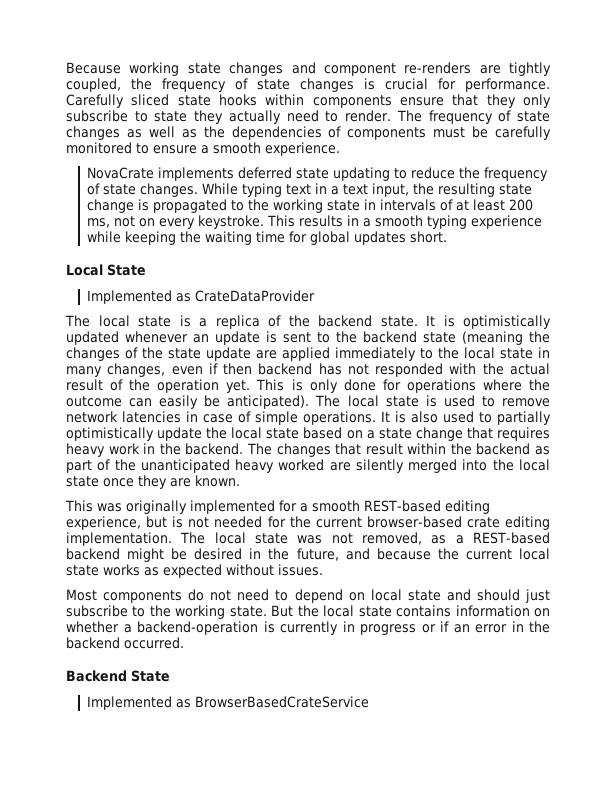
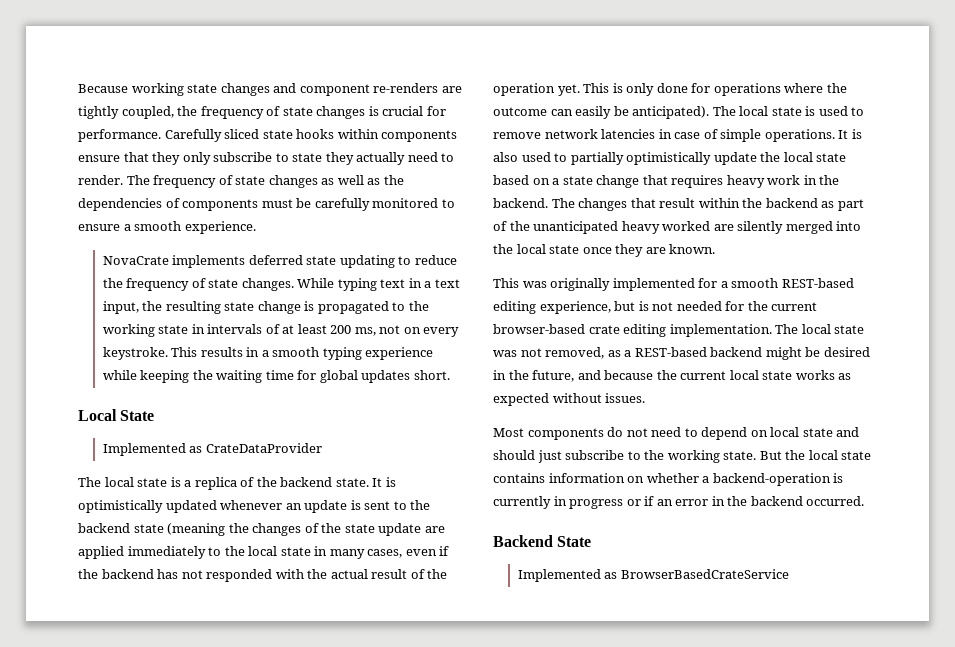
- It is optimistically updated whenever an update is sent to the backend state (meaning the changes of the state update are applied immediately to the local state in many changes, even if then backend has not responded with the actual result of the operation yet.
+ It is optimistically updated whenever an update is sent to the backend state (meaning the changes of the state update are applied immediately to the local state in many cases, even if the backend has not responded with the actual result of the operation yet.

